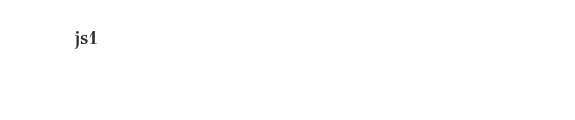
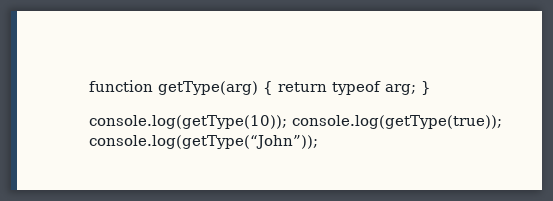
- js1
+ function getType(arg) { return typeof arg; }
+ console.log(getType(10)); console.log(getType(true)); console.log(getType(“John”));

